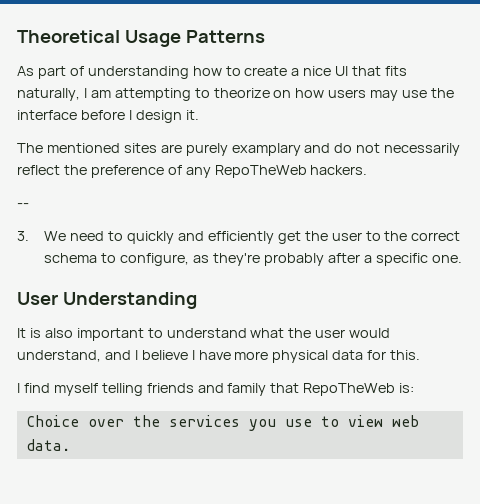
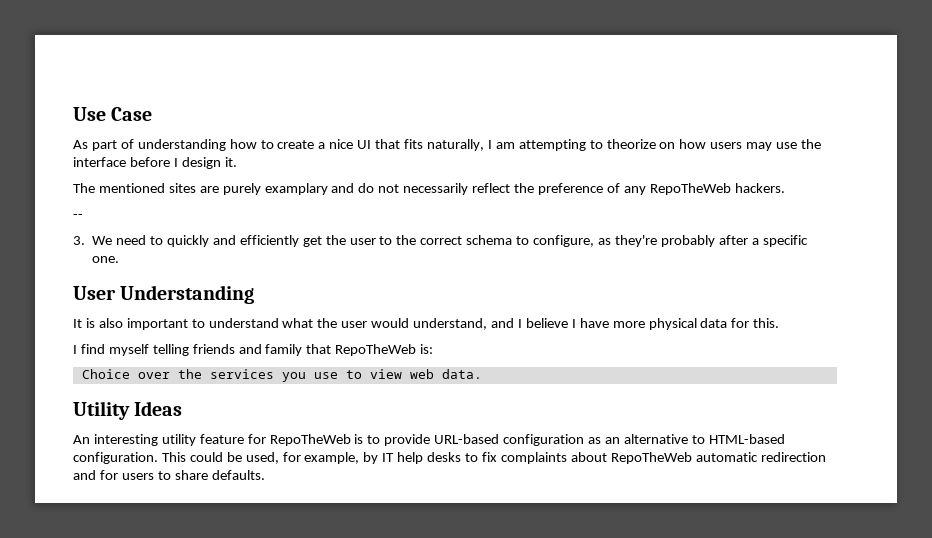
- Theoretical Usage Patterns
+ Use Case
+ Utility Ideas
+ An interesting utility feature for RepoTheWeb is to provide URL-based configuration as an alternative to HTML-based configuration. This could be used, for example, by IT help desks to fix complaints about RepoTheWeb automatic redirection and for users to share defaults.

